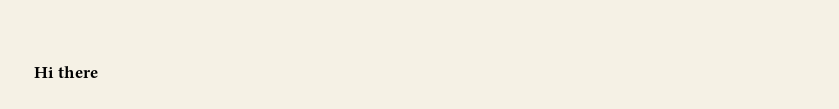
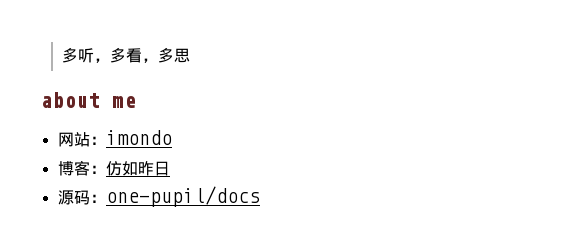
- Hi there
+ 多听，多看，多思
+ about me
+ 网站：imondo
+ 博客：仿如昨日
+ 源码：one-pupil/docs

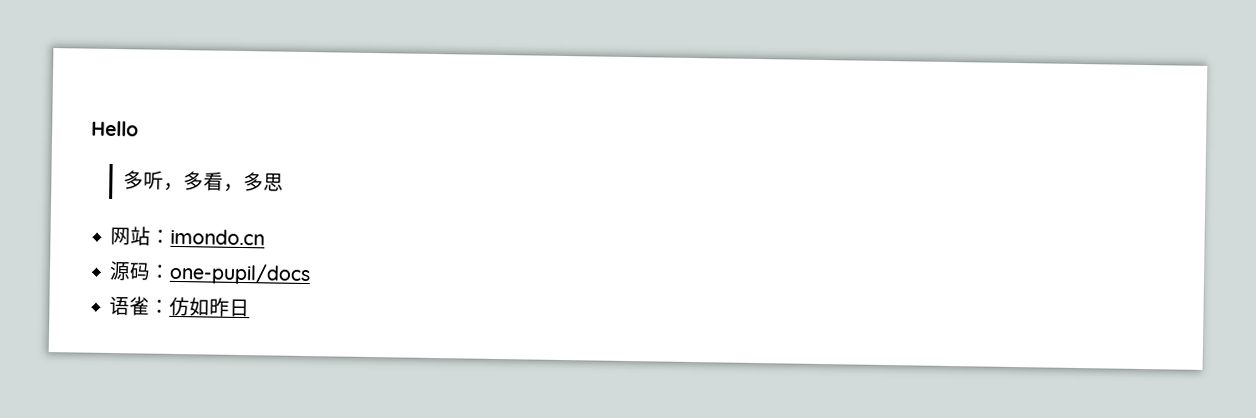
+ Hello
- about me
- 网站：imondo
- 博客：仿如昨日
+ 网站：imondo.cn
+ 源码：one-pupil/docs
+ 语雀：仿如昨日
- 源码：one-pupil/docs

